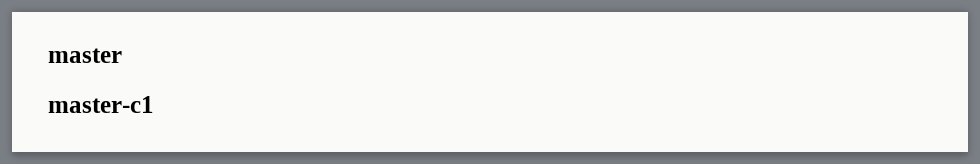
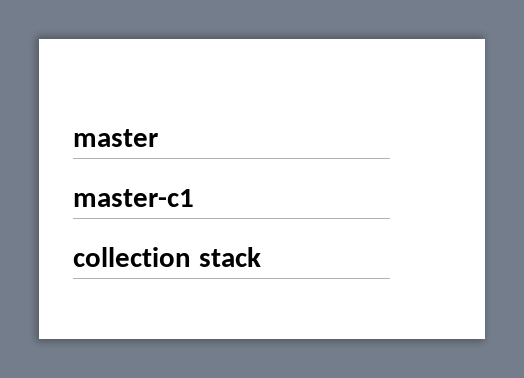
+ collection stack

